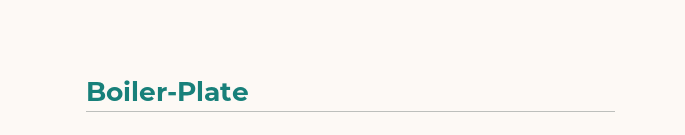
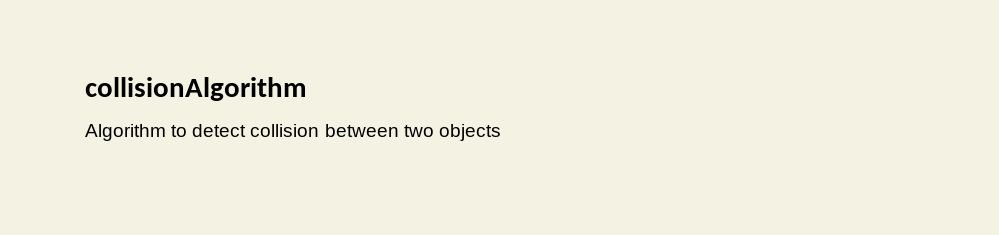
- Boiler-Plate
+ collisionAlgorithm
+ Algorithm to detect collision between two objects

